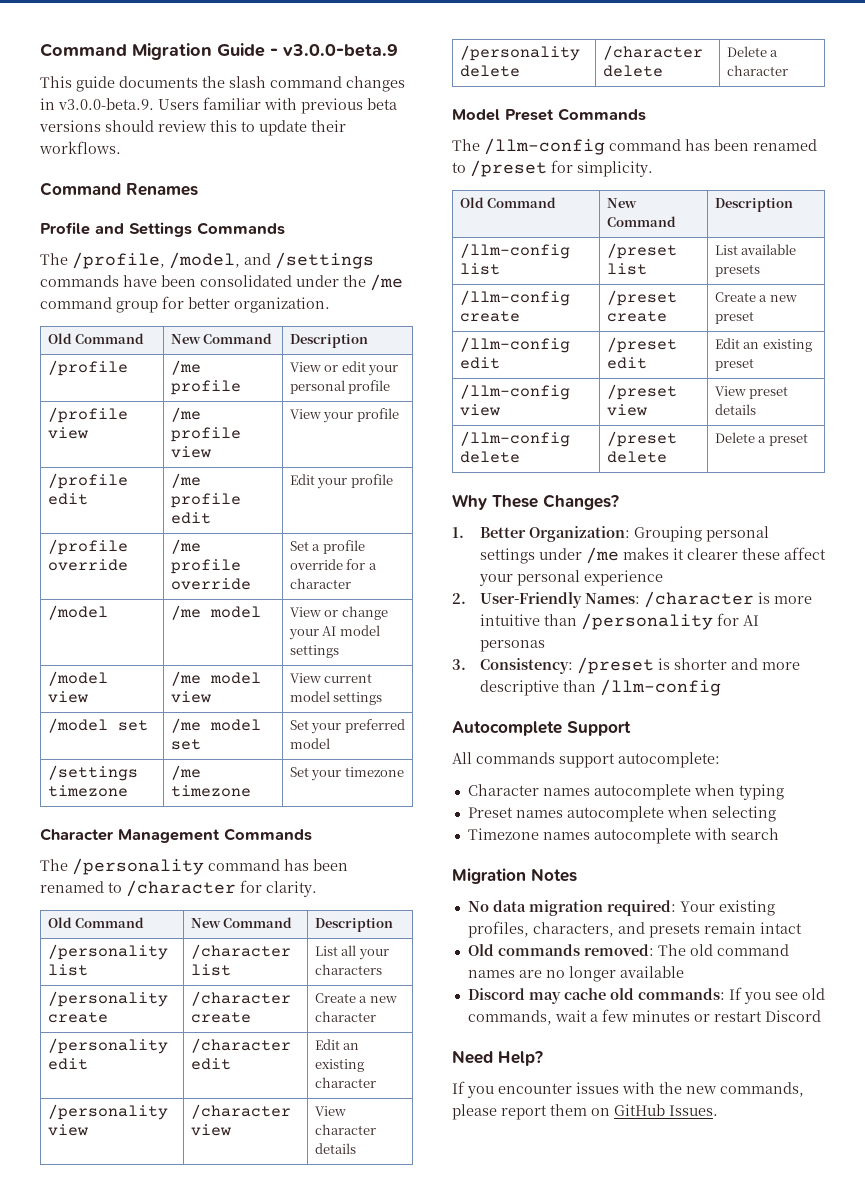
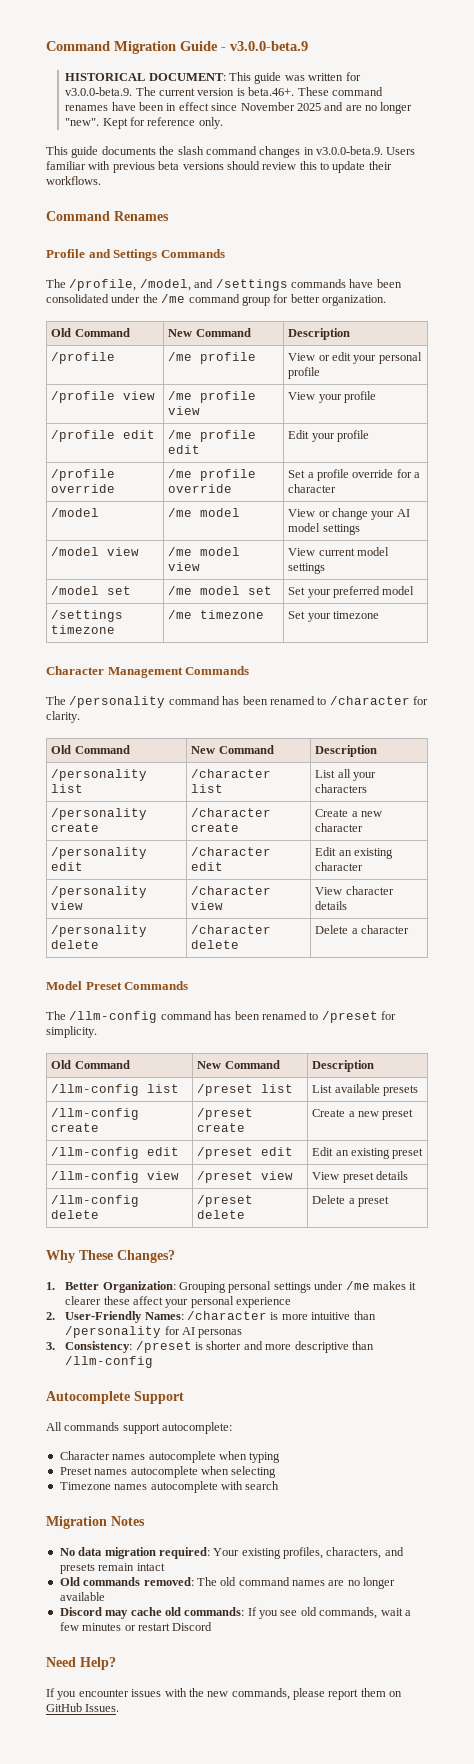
+ HISTORICAL DOCUMENT: This guide was written for v3.0.0-beta.9. The current version is beta.46+. These command renames have been in effect since November 2025 and are no longer "new". Kept for reference only.

